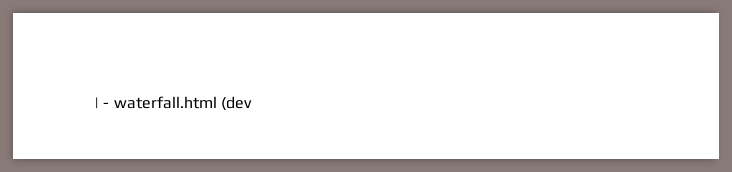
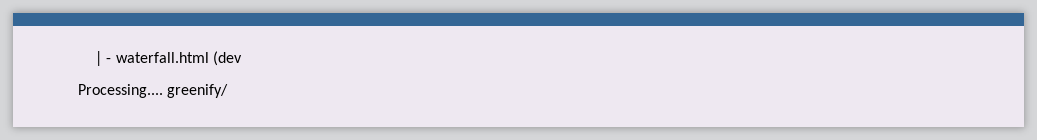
+ Processing.... greenify/

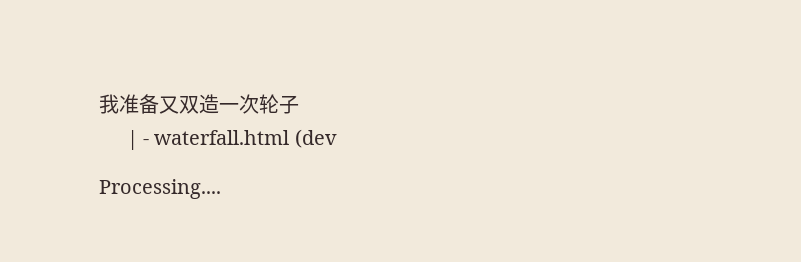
+ 我准备又双造一次轮子
- Processing.... greenify/
+ Processing....

